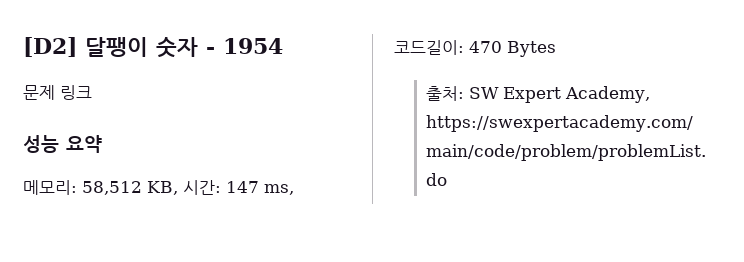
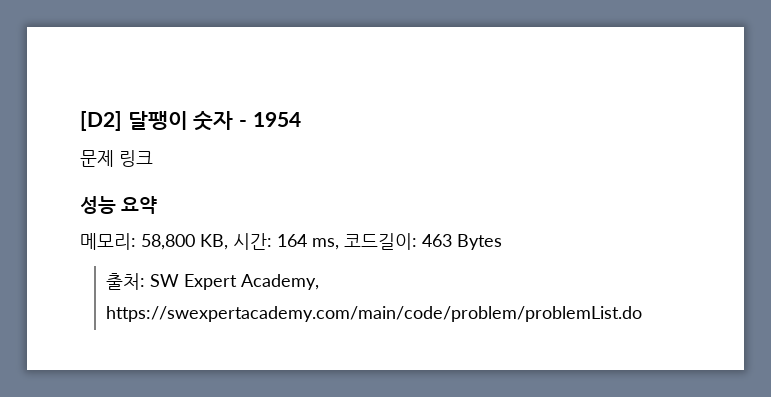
- 메모리: 58,512 KB, 시간: 147 ms, 코드길이: 470 Bytes
+ 메모리: 58,800 KB, 시간: 164 ms, 코드길이: 463 Bytes

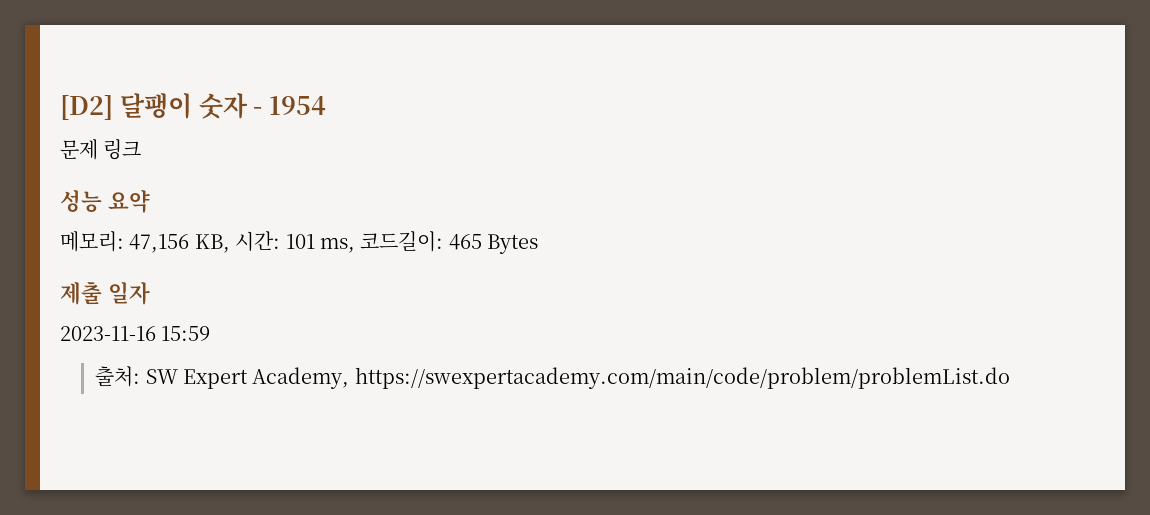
- 메모리: 58,800 KB, 시간: 164 ms, 코드길이: 463 Bytes
+ 메모리: 47,156 KB, 시간: 101 ms, 코드길이: 465 Bytes
+ 제출 일자
+ 2023-11-16 15:59

